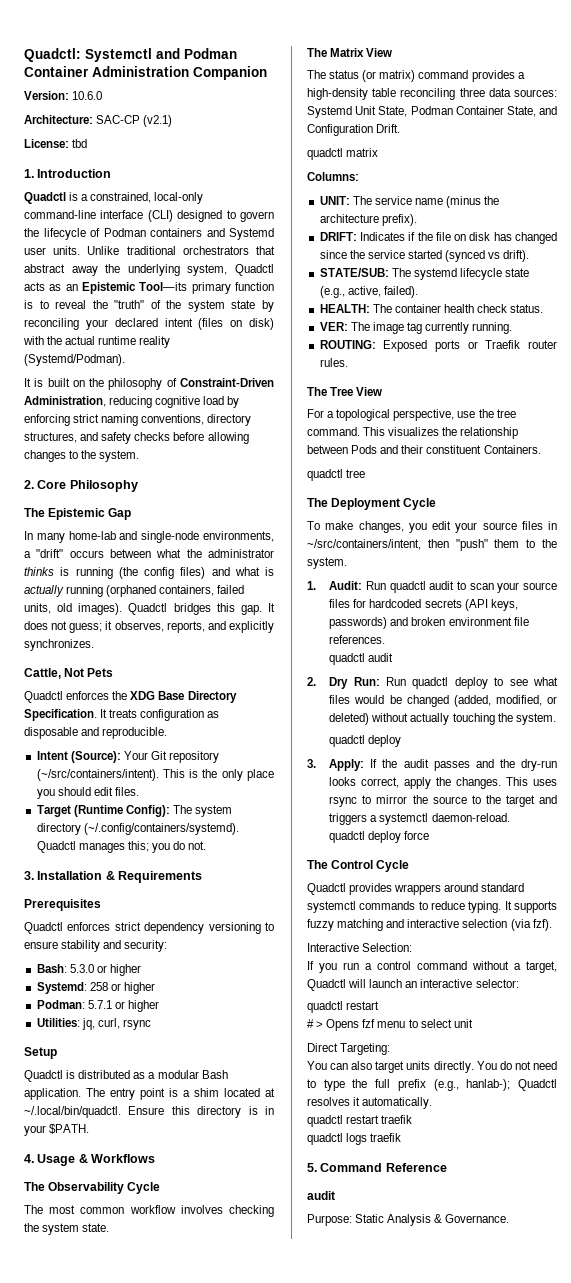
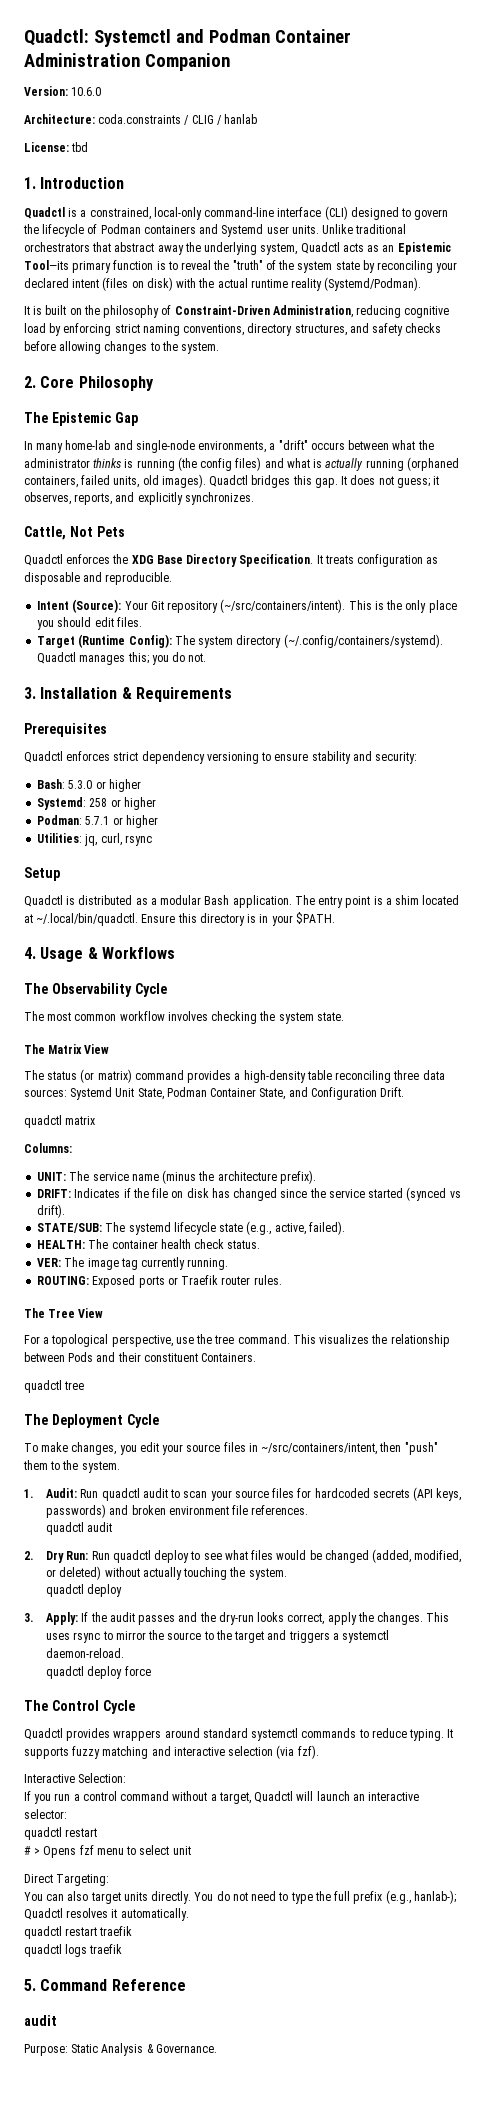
- Architecture: SAC-CP (v2.1)
+ Architecture: coda.constraints / CLIG / hanlab

